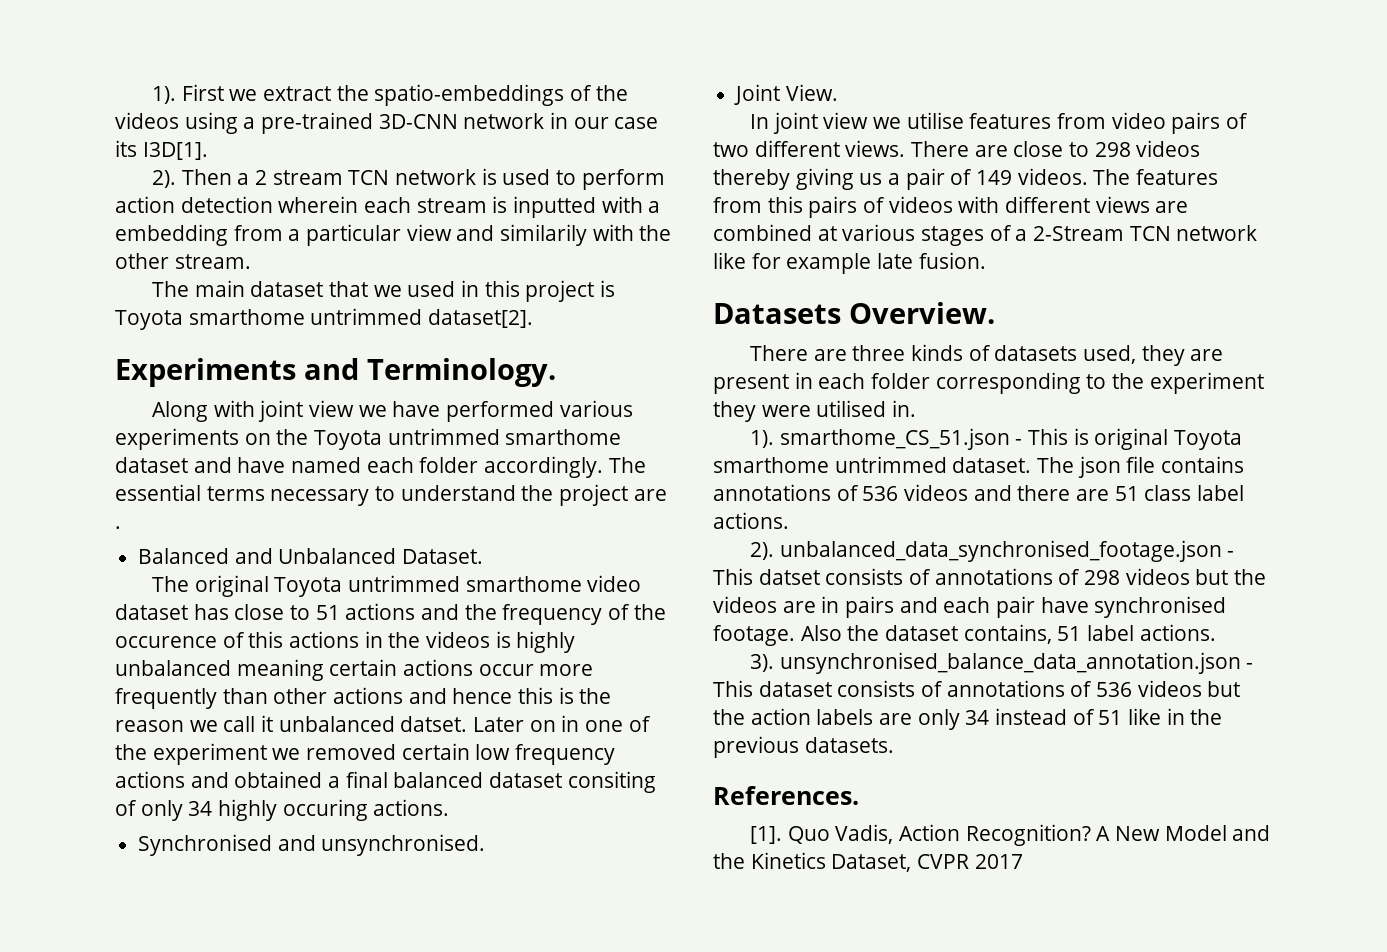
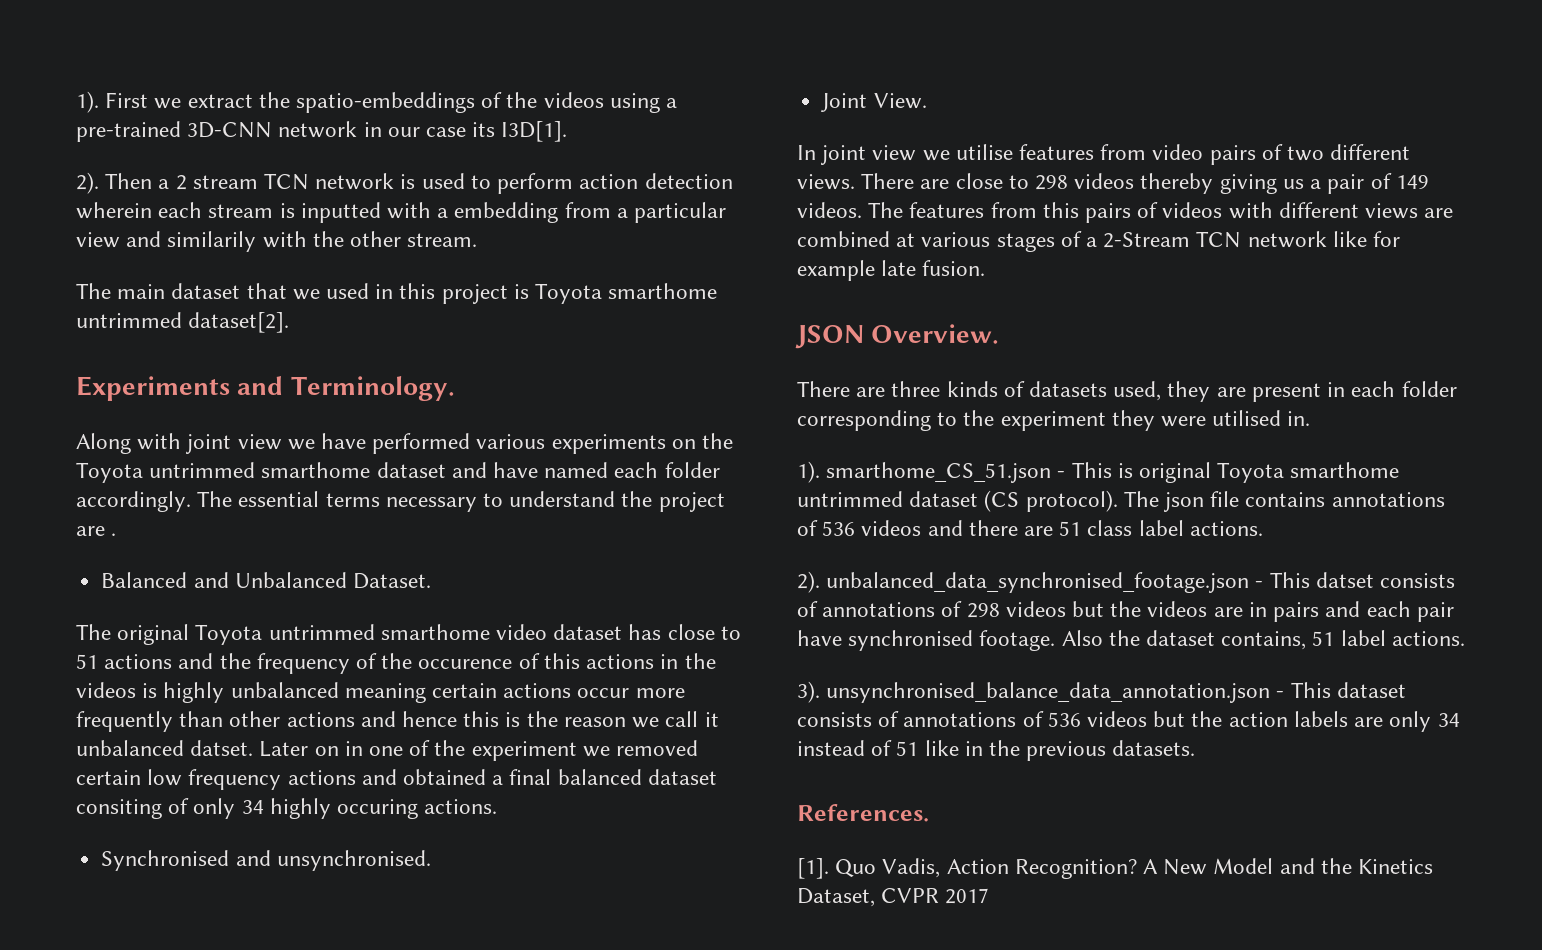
- Datasets Overview.
+ JSON Overview.
- 1). smarthome_CS_51.json - This is original Toyota smarthome untrimmed dataset.
+ 1). smarthome_CS_51.json - This is original Toyota smarthome untrimmed dataset (CS protocol).

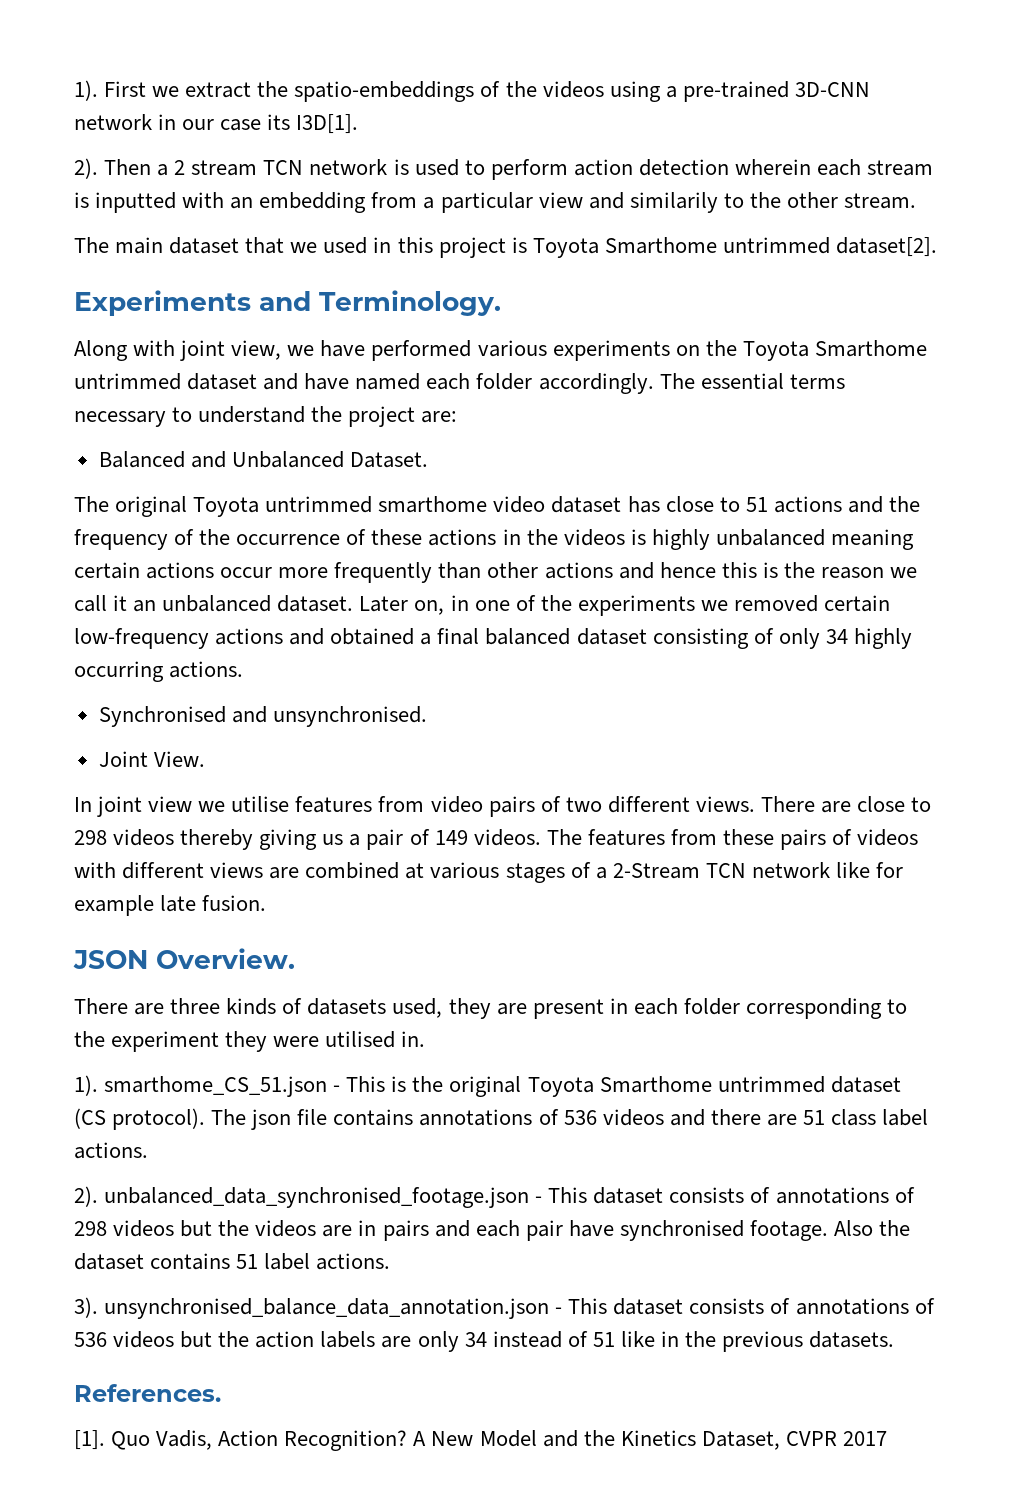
- Then a 2 stream TCN network is used to perform action detection wherein each stream is inputted with a embedding from a particular view and similarily with the other stream.
+ Then a 2 stream TCN network is used to perform action detection wherein each stream is inputted with an embedding from a particular view and similarily to the other stream.
- The main dataset that we used in this project is Toyota smarthome untrimmed dataset[2].
+ The main dataset that we used in this project is Toyota Smarthome untrimmed dataset[2].
- Along with joint view we have performed various experiments on the Toyota untrimmed smarthome dataset and have named each folder accordingly.
+ Along with joint view, we have performed various experiments on the Toyota Smarthome untrimmed dataset and have named each folder accordingly.
- The essential terms necessary to understand the project are .
+ The essential terms necessary to understand the project are:
- The original Toyota untrimmed smarthome video dataset has close to 51 actions and the frequency of the occurence of this actions in the videos is highly unbalanced meaning certain actions occur more frequently than other actions and hence this is the reason we call it unbalanced datset. Later on in one of the experiment we removed certain low frequency actions and obtained a final balanced dataset consiting of only 34 highly occuring actions.
+ The original Toyota untrimmed smarthome video dataset has close to 51 actions and the frequency of the occurrence of these actions in the videos is highly unbalanced meaning certain actions occur more frequently than other actions and hence this is the reason we call it an unbalanced dataset. Later on, in one of the experiments we removed certain low-frequency actions and obtained a final balanced dataset consisting of only 34 highly occurring actions.
- The features from this pairs of videos with different views are combined at various stages of a 2-Stream TCN network like for example late fusion.
+ The features from these pairs of videos with different views are combined at various stages of a 2-Stream TCN network like for example late fusion.
- 1). smarthome_CS_51.json - This is original Toyota smarthome untrimmed dataset (CS protocol).
+ 1). smarthome_CS_51.json - This is the original Toyota Smarthome untrimmed dataset (CS protocol).
- 2). unbalanced_data_synchronised_footage.json - This datset consists of annotations of 298 videos but the videos are in pairs and each pair have synchronised footage.
+ 2). unbalanced_data_synchronised_footage.json - This dataset consists of annotations of 298 videos but the videos are in pairs and each pair have synchronised footage.
- Also the dataset contains, 51 label actions.
+ Also the dataset contains 51 label actions.

